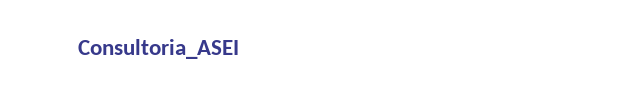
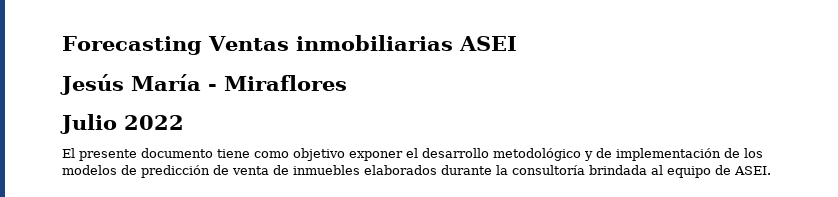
- Consultoria_ASEI
+ Forecasting Ventas inmobiliarias ASEI
+ Jesús María - Miraflores
+ Julio 2022
+ El presente documento tiene como objetivo exponer el desarrollo metodológico y de implementación de los modelos de predicción de venta de inmuebles elaborados durante la consultoría brindada al equipo de ASEI.

